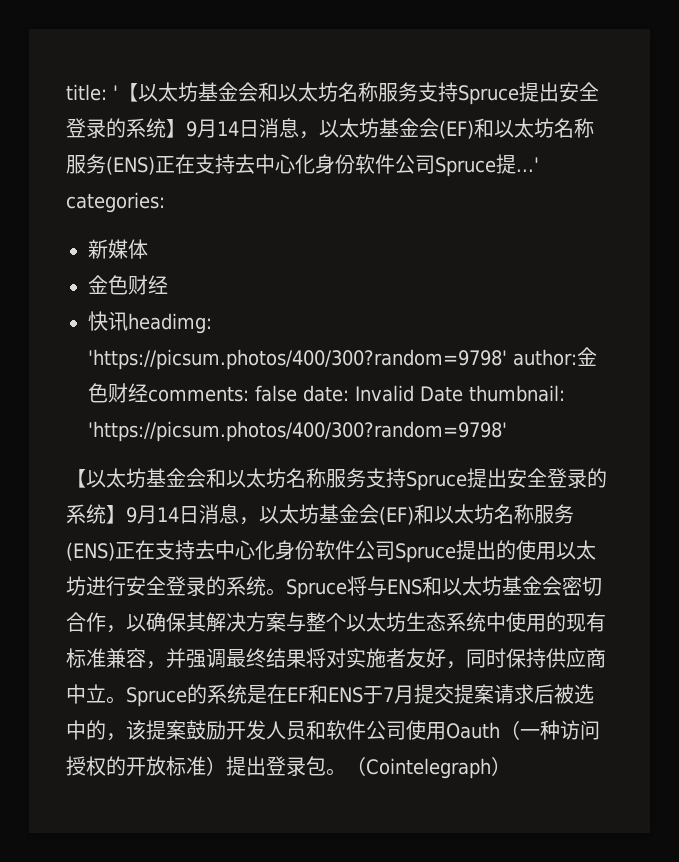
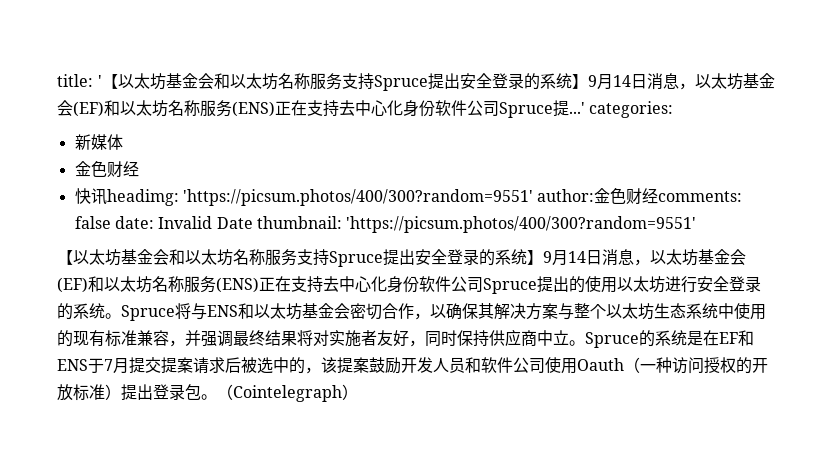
- 快讯headimg: 'https://picsum.photos/400/300?random=9798' author:金色财经comments: false date: Invalid Date thumbnail: 'https://picsum.photos/400/300?random=9798'
+ 快讯headimg: 'https://picsum.photos/400/300?random=9551' author:金色财经comments: false date: Invalid Date thumbnail: 'https://picsum.photos/400/300?random=9551'

